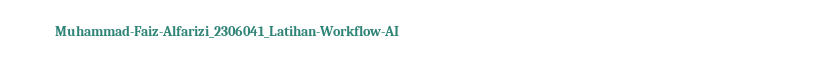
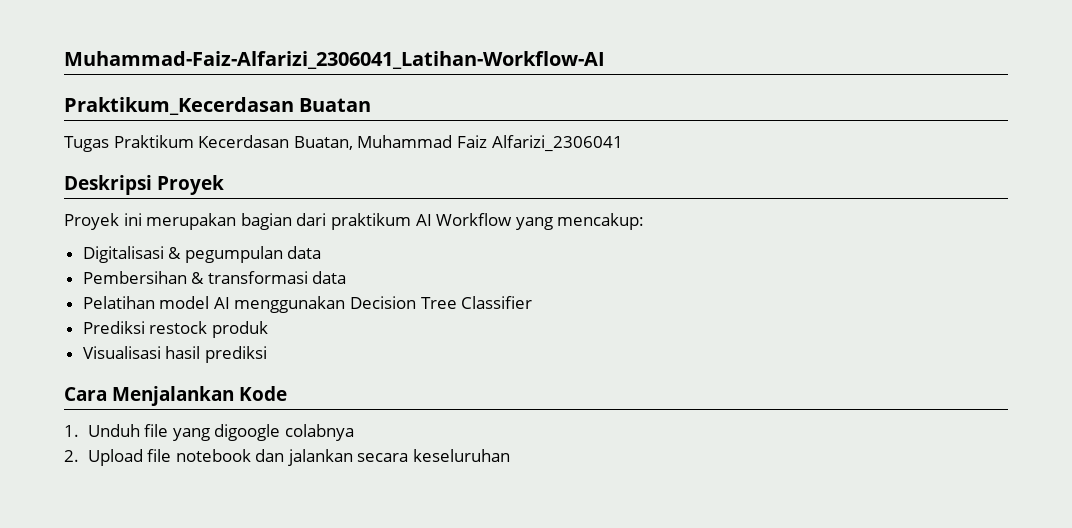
+ Praktikum_Kecerdasan Buatan
+ Tugas Praktikum Kecerdasan Buatan, Muhammad Faiz Alfarizi_2306041
+ Deskripsi Proyek
+ Proyek ini merupakan bagian dari praktikum AI Workflow yang mencakup:
+ Digitalisasi & pegumpulan data
+ Pembersihan & transformasi data
+ Pelatihan model AI menggunakan Decision Tree Classifier
+ Prediksi restock produk
+ Visualisasi hasil prediksi
+ Cara Menjalankan Kode
+ 1. Unduh file yang digoogle colabnya
+ 2. Upload file notebook dan jalankan secara keseluruhan

